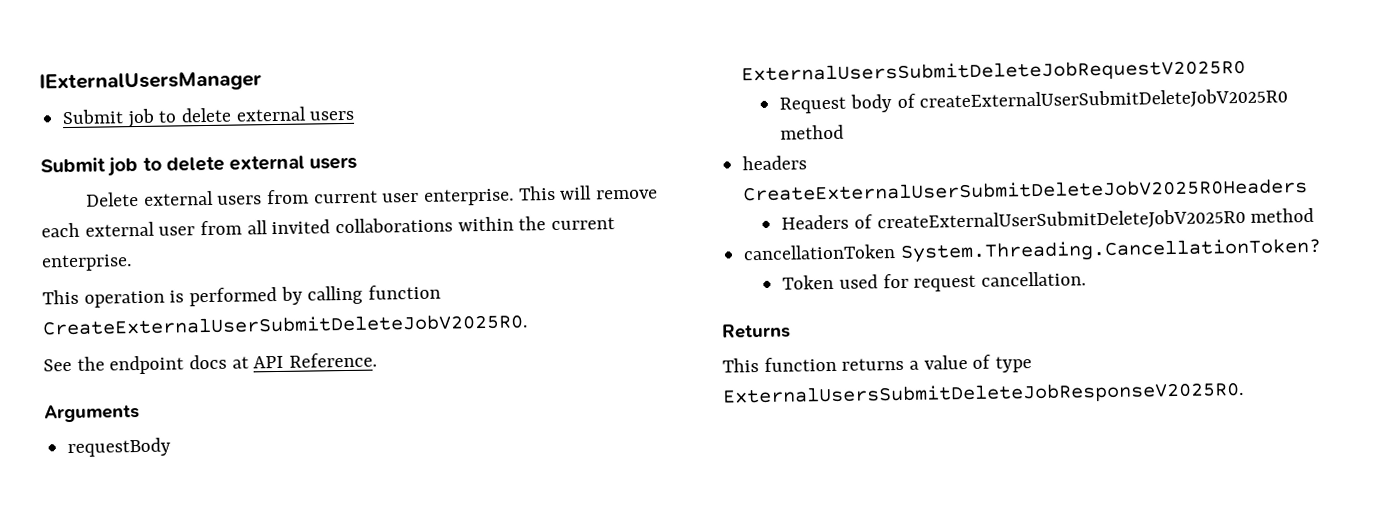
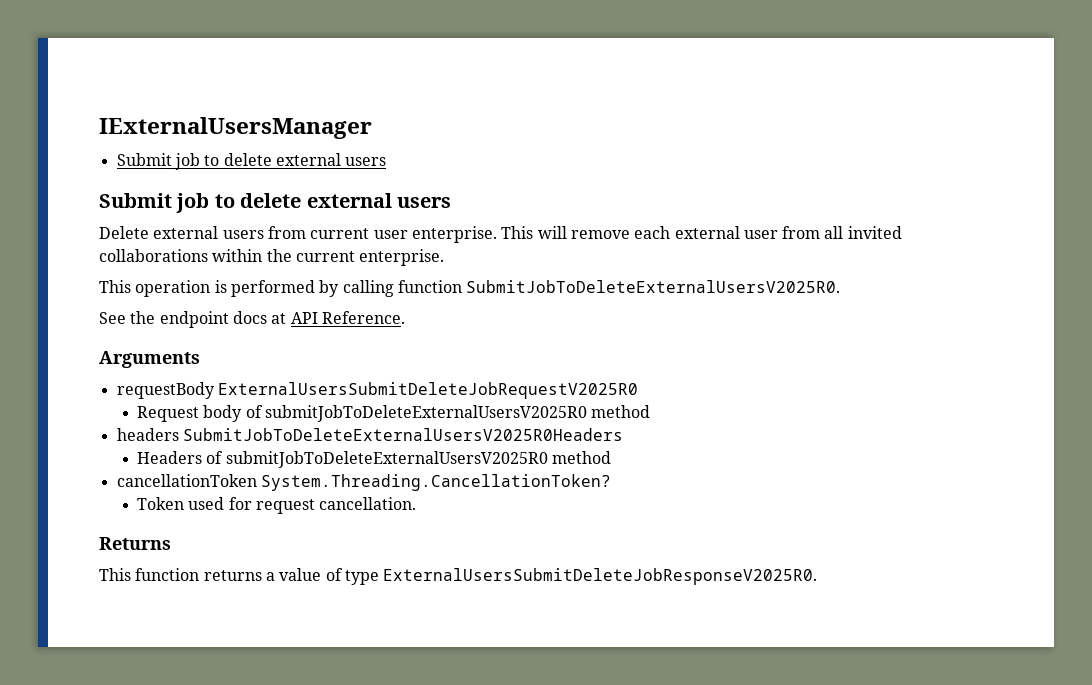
- This operation is performed by calling function CreateExternalUserSubmitDeleteJobV2025R0.
+ This operation is performed by calling function SubmitJobToDeleteExternalUsersV2025R0.
- Request body of createExternalUserSubmitDeleteJobV2025R0 method
+ Request body of submitJobToDeleteExternalUsersV2025R0 method
- headers CreateExternalUserSubmitDeleteJobV2025R0Headers
+ headers SubmitJobToDeleteExternalUsersV2025R0Headers
- Headers of createExternalUserSubmitDeleteJobV2025R0 method
+ Headers of submitJobToDeleteExternalUsersV2025R0 method

